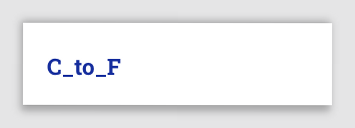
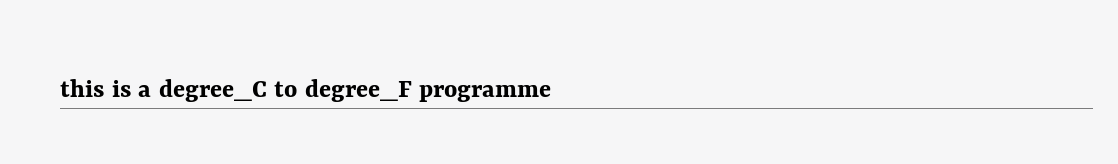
- C_to_F
+ this is a degree_C to degree_F programme

